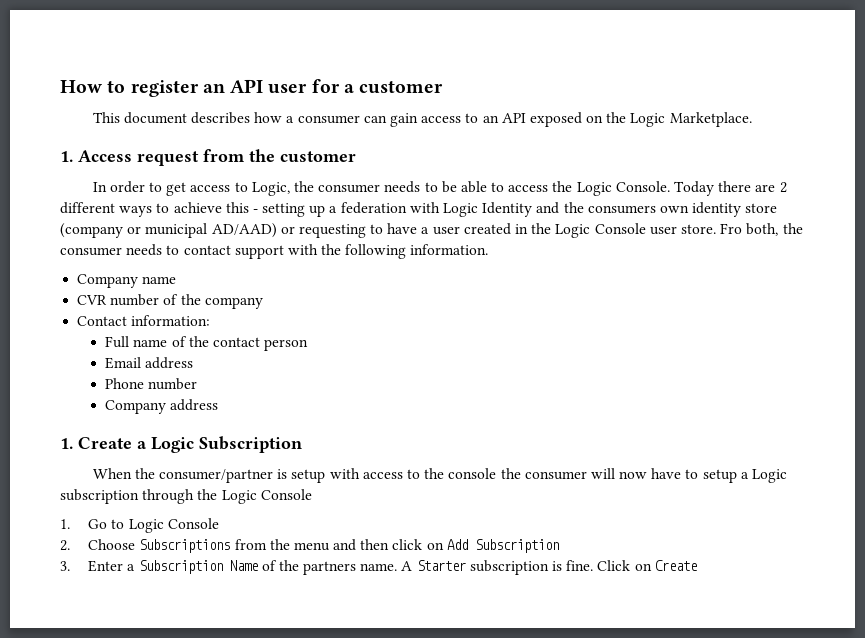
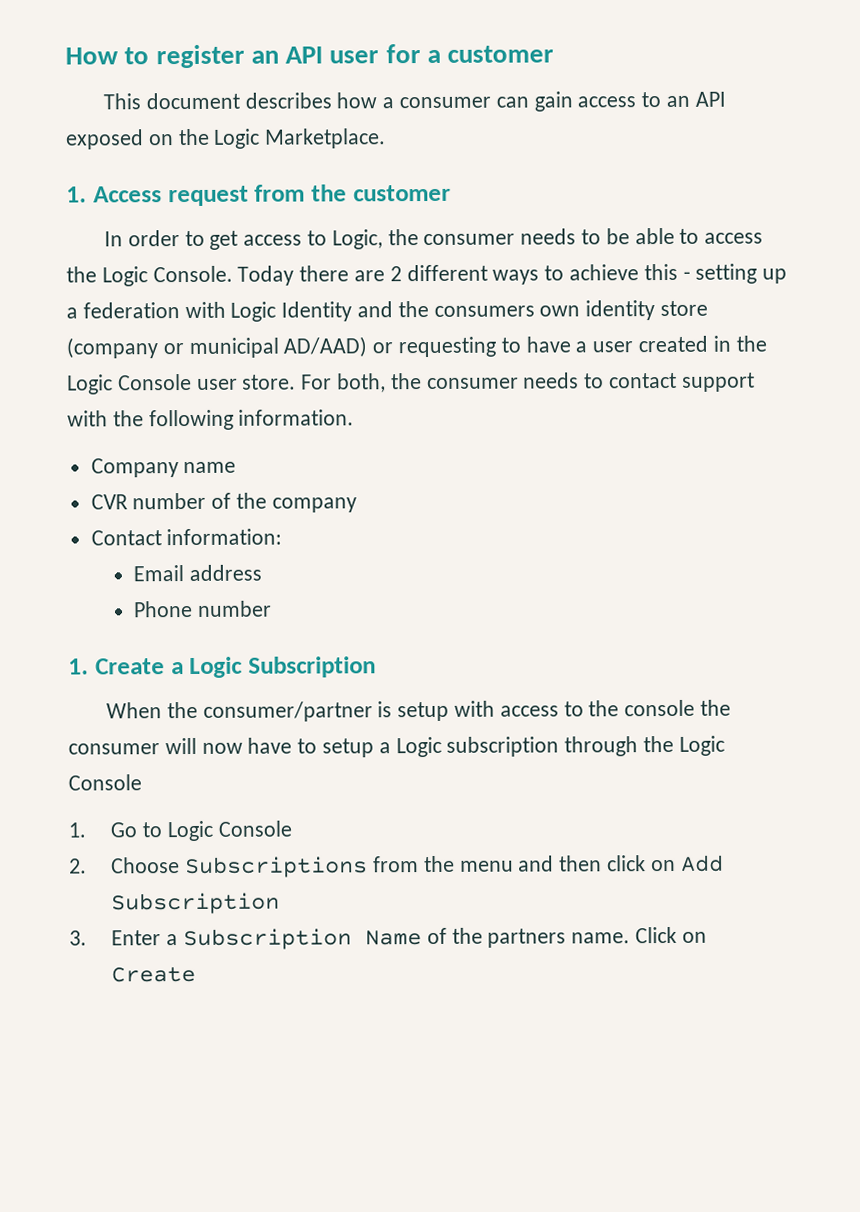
- Fro both, the consumer needs to contact support with the following information.
+ For both, the consumer needs to contact support with the following information.
- Full name of the contact person
- Company address
- A Starter subscription is fine.

